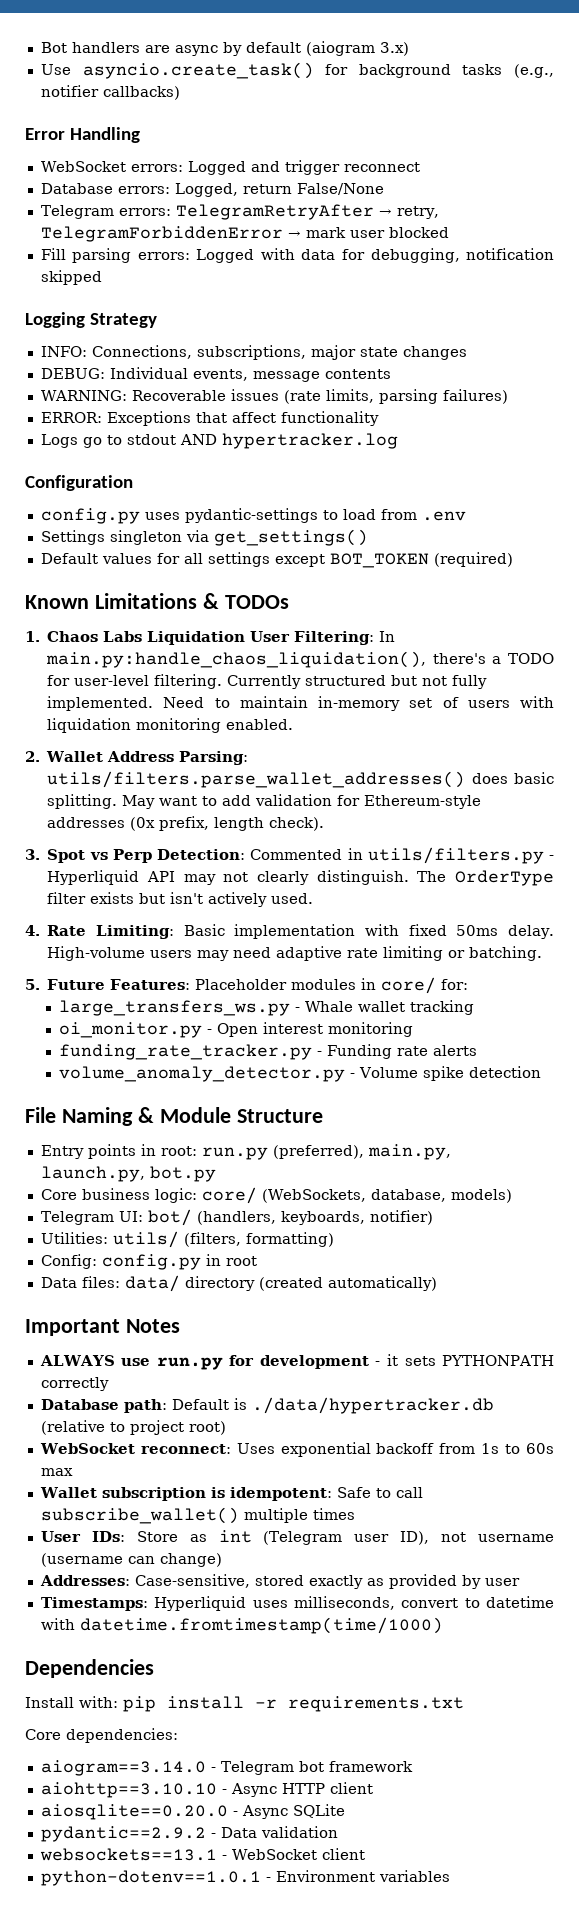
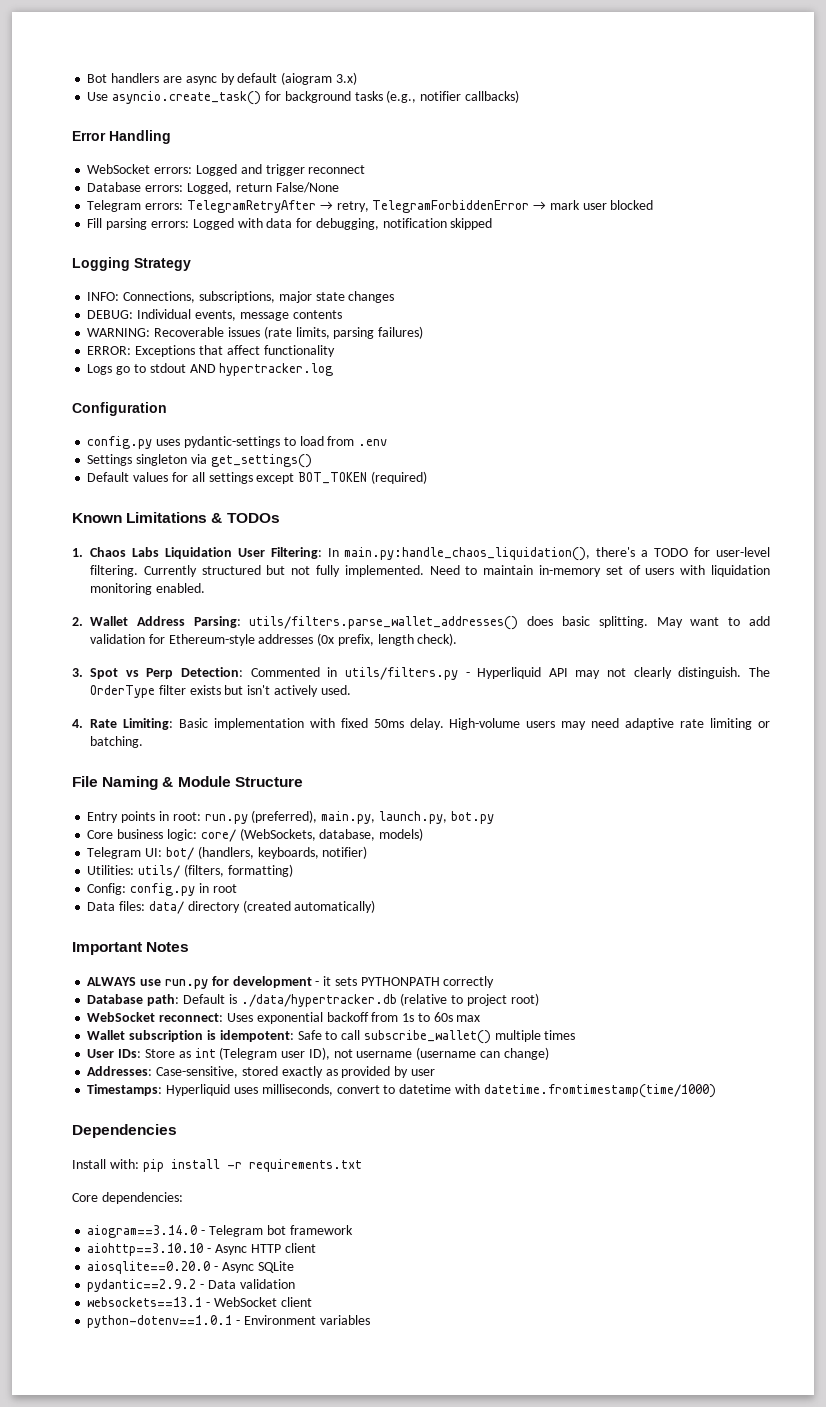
- 5. Future Features: Placeholder modules in core/ for:
- large_transfers_ws.py - Whale wallet tracking
- oi_monitor.py - Open interest monitoring
- funding_rate_tracker.py - Funding rate alerts
- volume_anomaly_detector.py - Volume spike detection

